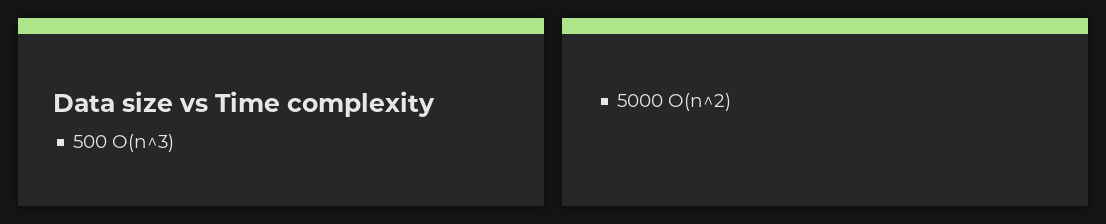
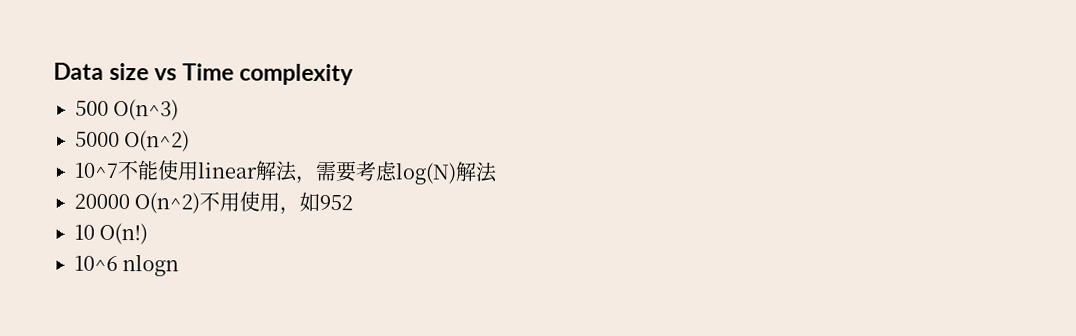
+ 10^7不能使用linear解法，需要考虑log(N)解法
+ 20000 O(n^2)不用使用，如952
+ 10 O(n!)
+ 10^6 nlogn

